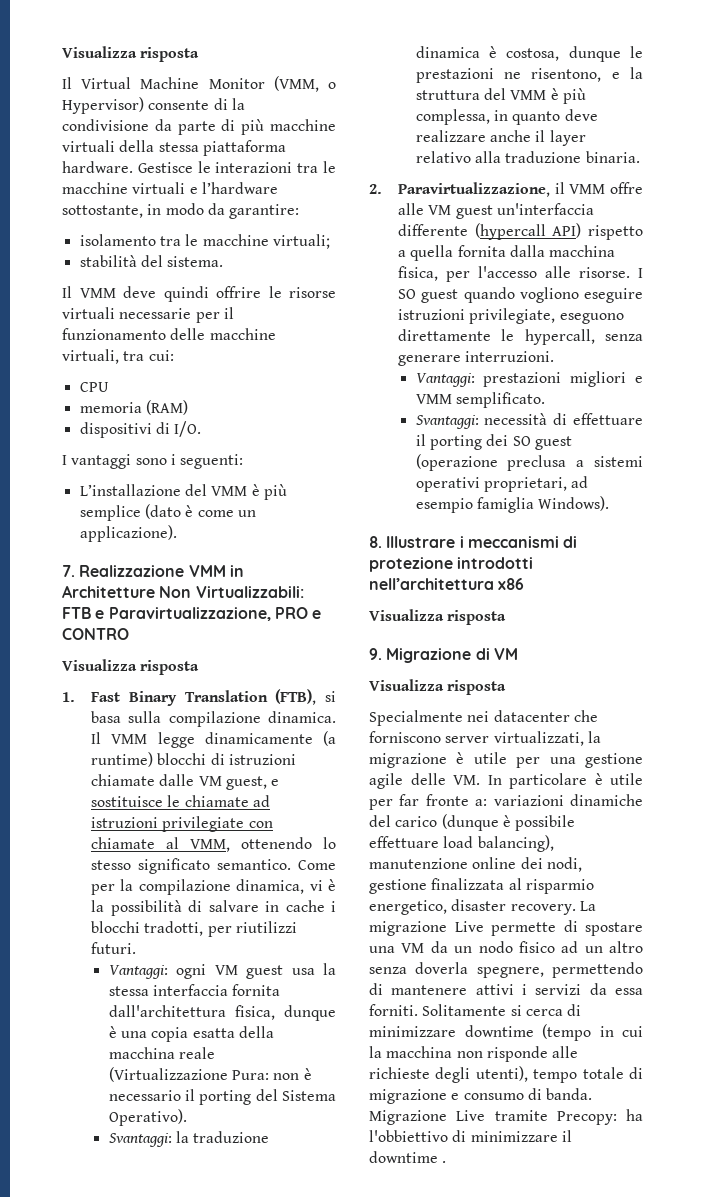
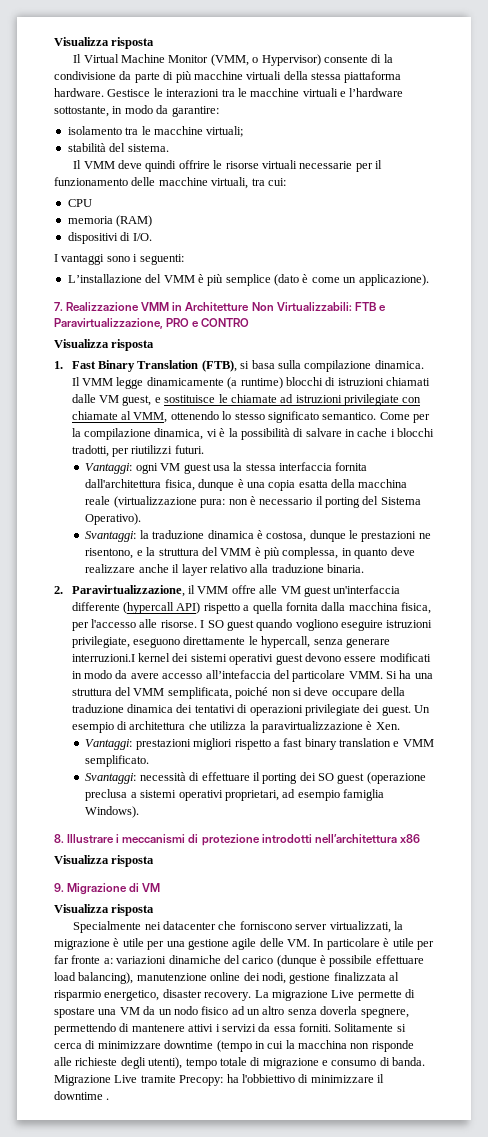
- Il VMM legge dinamicamente (a runtime) blocchi di istruzioni chiamate dalle VM guest, e sostituisce le chiamate ad istruzioni privilegiate con chiamate al VMM, ottenendo lo stesso significato semantico.
+ Il VMM legge dinamicamente (a runtime) blocchi di istruzioni chiamati dalle VM guest, e sostituisce le chiamate ad istruzioni privilegiate con chiamate al VMM, ottenendo lo stesso significato semantico.
- Vantaggi: ogni VM guest usa la stessa interfaccia fornita dall'architettura fisica, dunque è una copia esatta della macchina reale (Virtualizzazione Pura: non è necessario il porting del Sistema Operativo).
+ Vantaggi: ogni VM guest usa la stessa interfaccia fornita dall'architettura fisica, dunque è una copia esatta della macchina reale (virtualizzazione pura: non è necessario il porting del Sistema Operativo).
- I SO guest quando vogliono eseguire istruzioni privilegiate, eseguono direttamente le hypercall, senza generare interruzioni.
- Vantaggi: prestazioni migliori e VMM semplificato.
+ I SO guest quando vogliono eseguire istruzioni privilegiate, eseguono direttamente le hypercall, senza generare interruzioni.I kernel dei sistemi operativi guest devono essere modificati in modo da avere accesso all’intefaccia del particolare VMM. Si ha una struttura del VMM semplificata, poiché non si deve occupare della traduzione dinamica dei tentativi di operazioni privilegiate dei guest. Un esempio di architettura che utilizza la paravirtualizzazione è Xen.
+ Vantaggi: prestazioni migliori rispetto a fast binary translation e VMM semplificato.

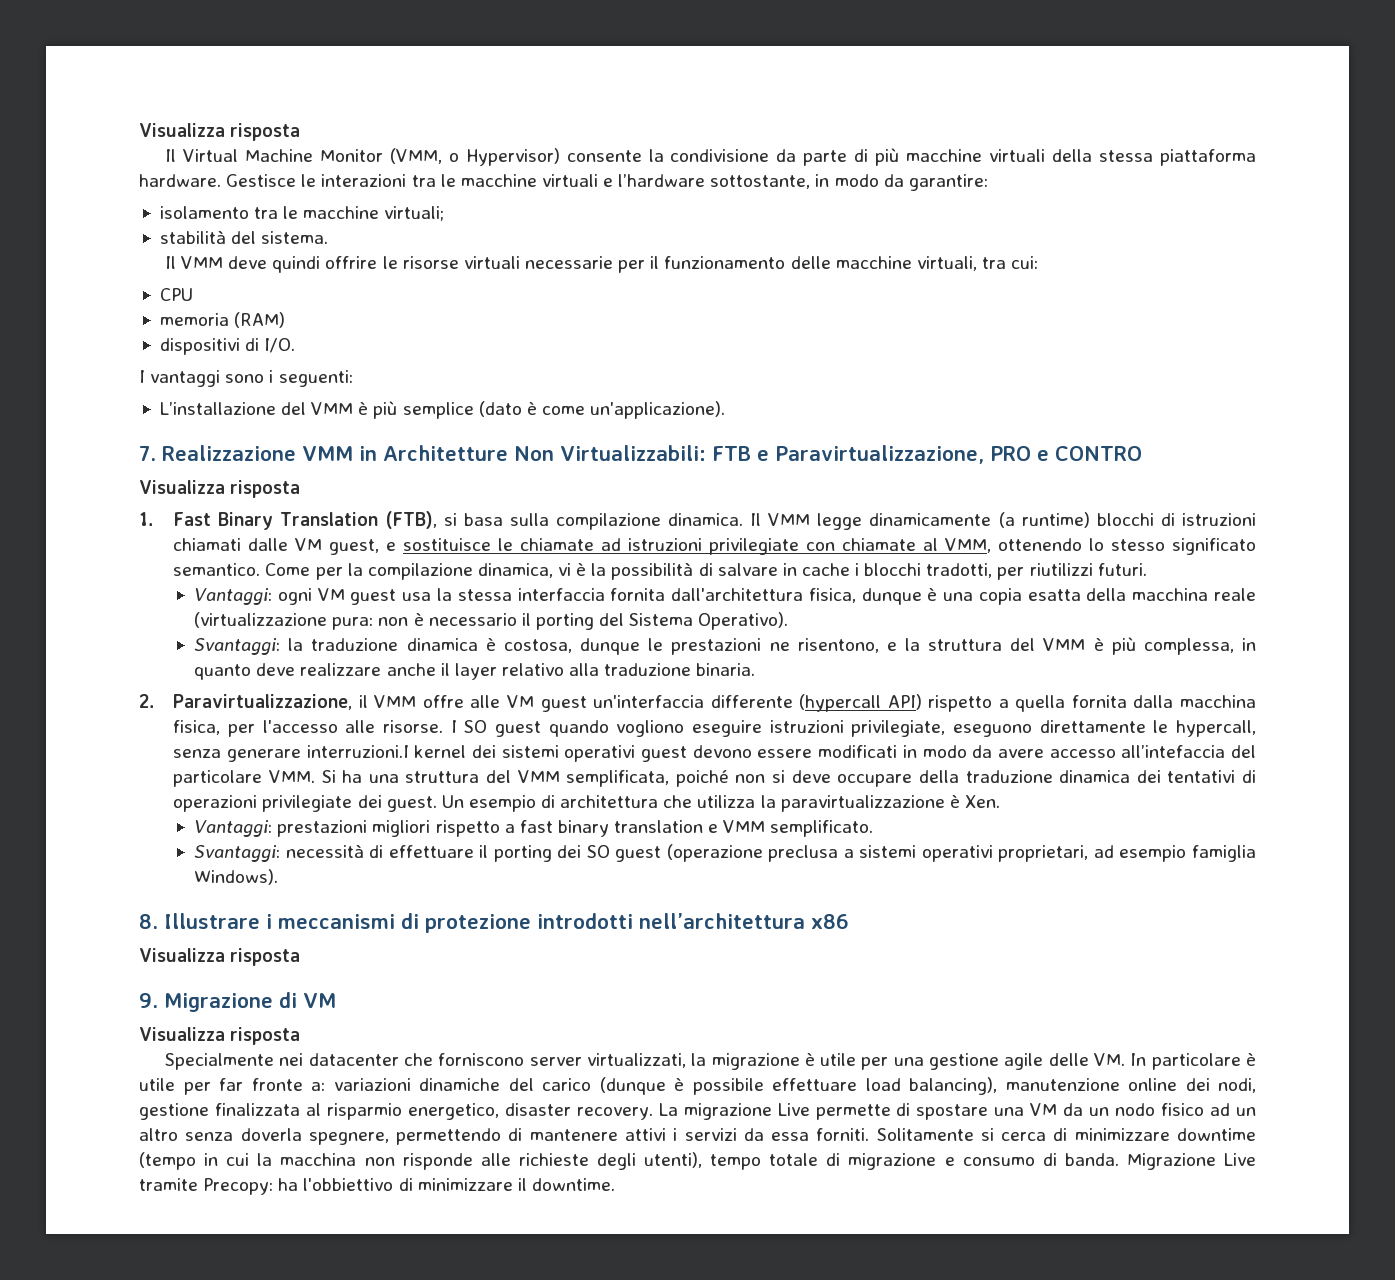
- Il Virtual Machine Monitor (VMM, o Hypervisor) consente di la condivisione da parte di più macchine virtuali della stessa piattaforma hardware.
+ Il Virtual Machine Monitor (VMM, o Hypervisor) consente la condivisione da parte di più macchine virtuali della stessa piattaforma hardware.
- L’installazione del VMM è più semplice (dato è come un applicazione).
+ L’installazione del VMM è più semplice (dato è come un'applicazione).
- Migrazione Live tramite Precopy: ha l'obbiettivo di minimizzare il downtime .
+ Migrazione Live tramite Precopy: ha l'obbiettivo di minimizzare il downtime.

